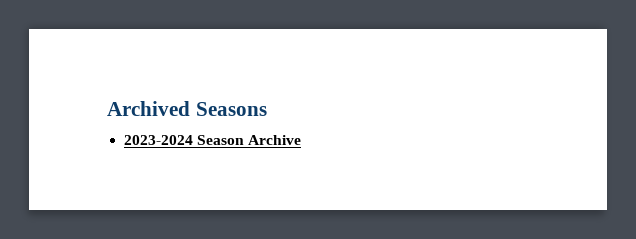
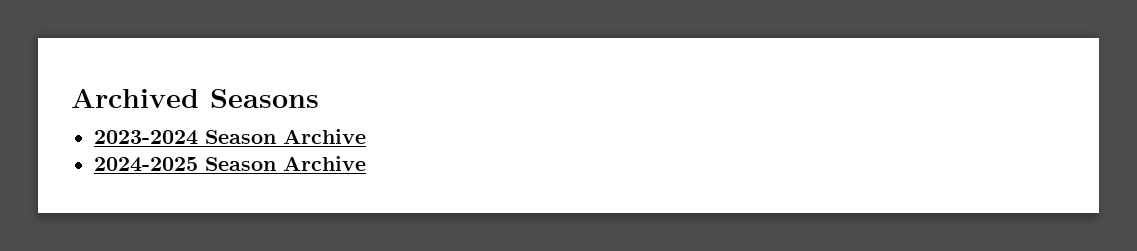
+ 2024-2025 Season Archive

